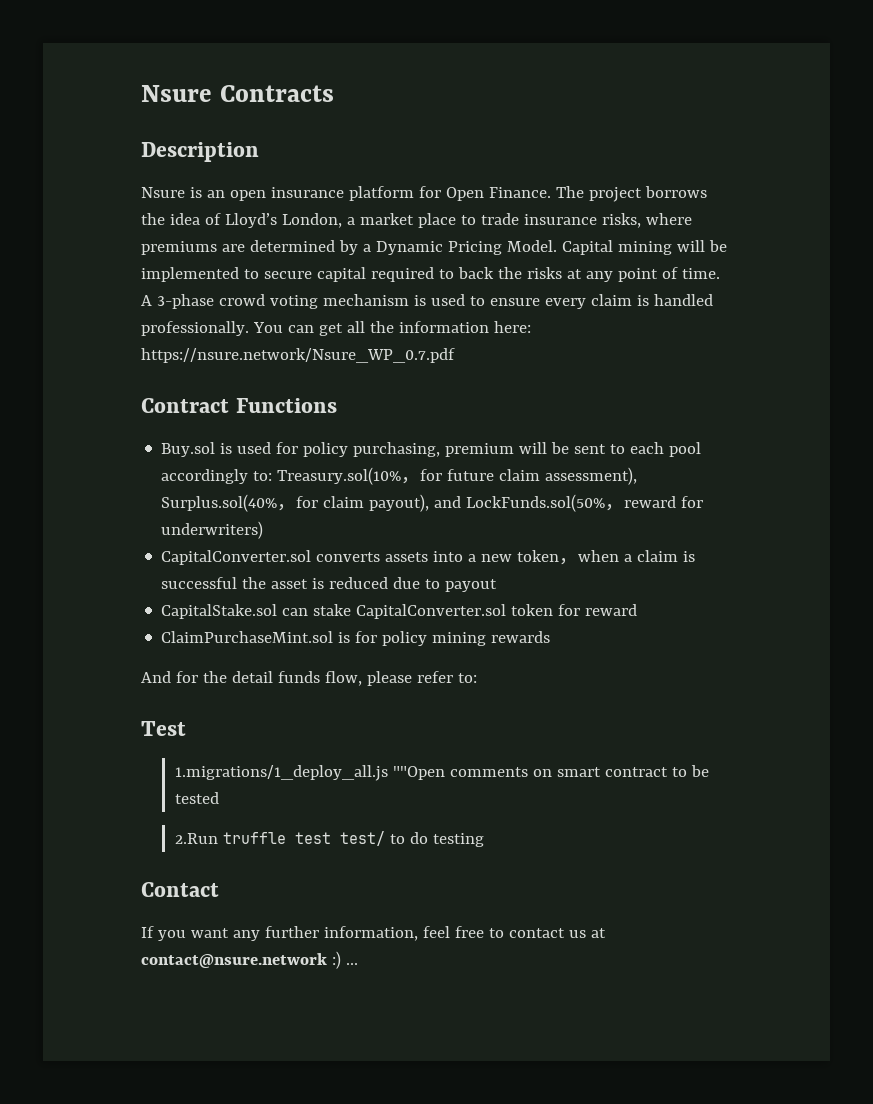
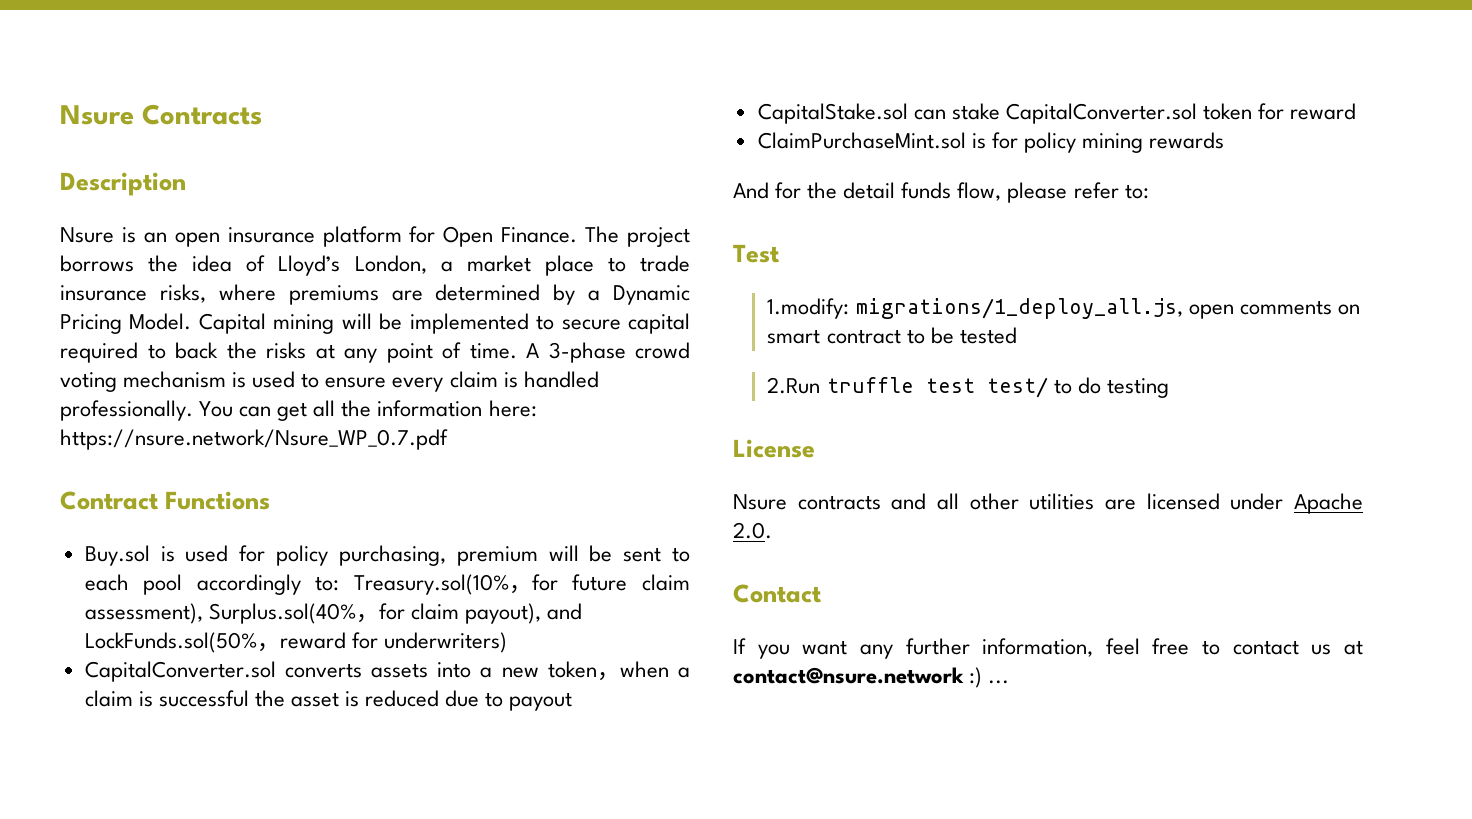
- 1.migrations/1_deploy_all.js ""Open comments on smart contract to be tested
+ 1.modify: migrations/1_deploy_all.js, open comments on smart contract to be tested
+ License
+ Nsure contracts and all other utilities are licensed under Apache 2.0.

